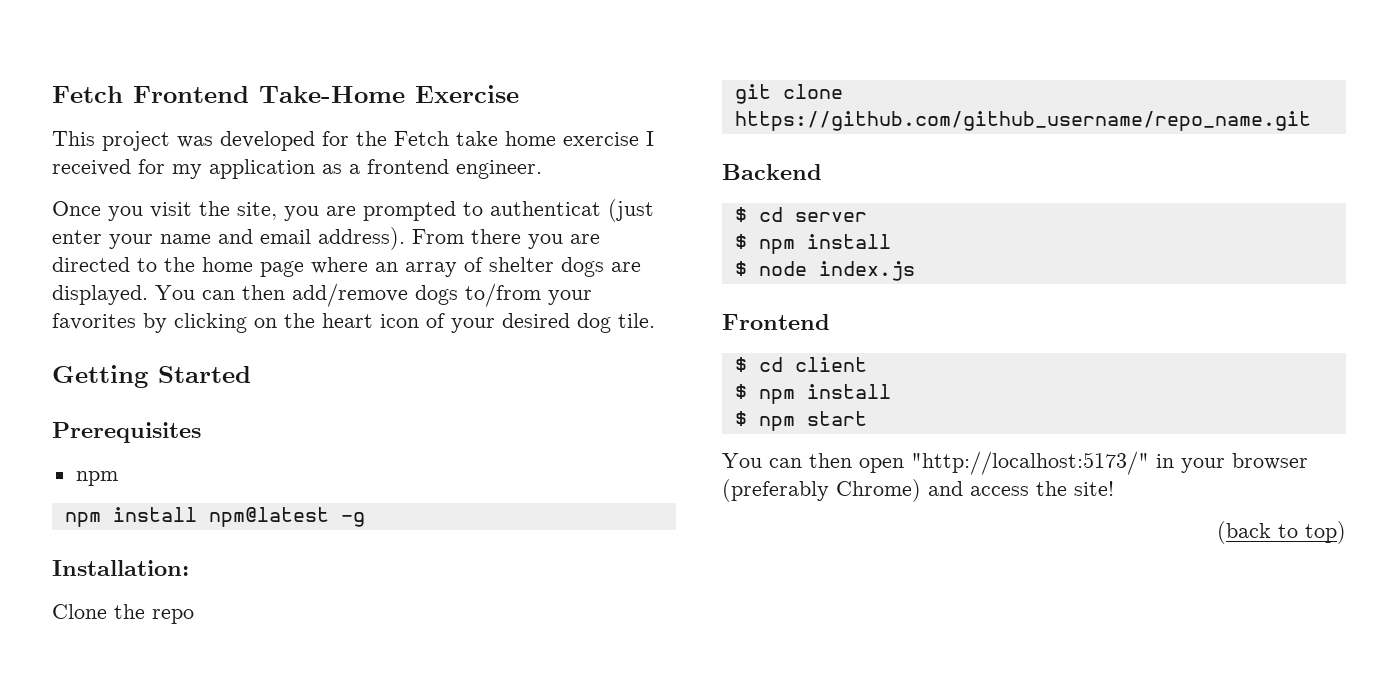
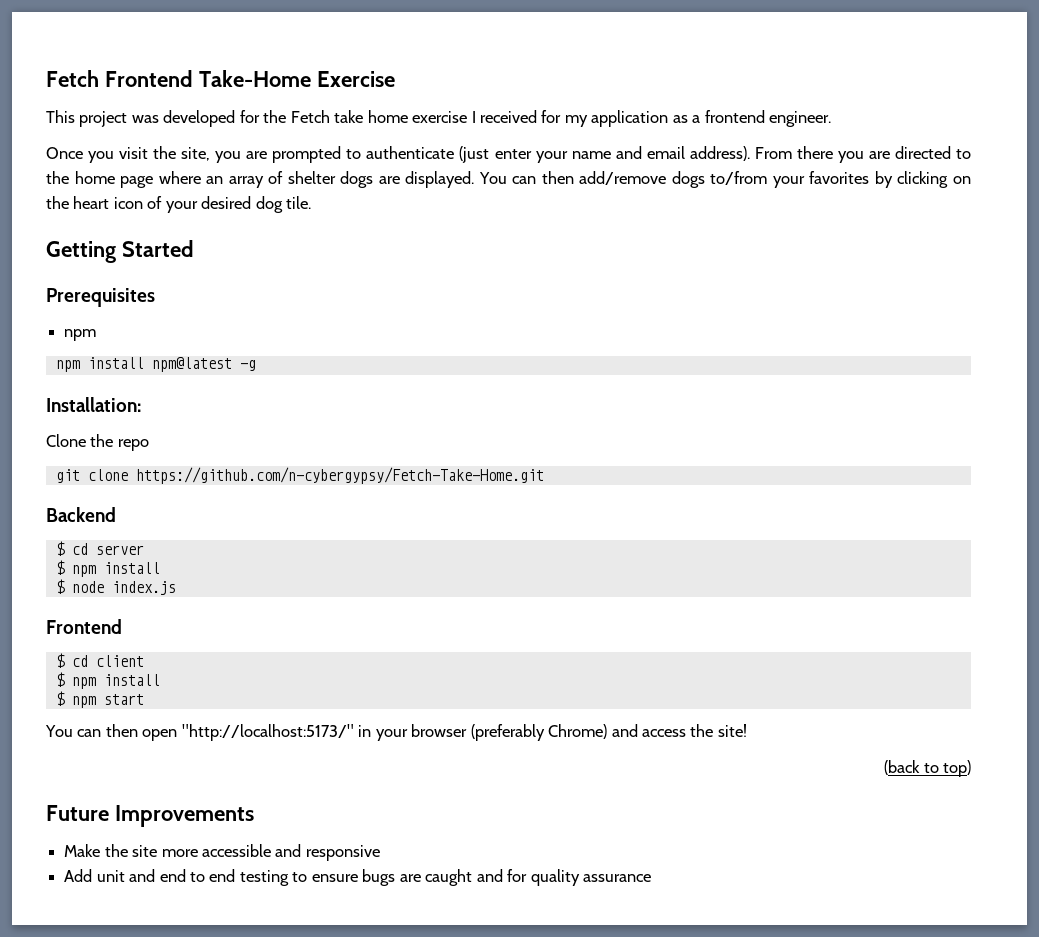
- Once you visit the site, you are prompted to authenticat (just enter your name and email address).
+ Once you visit the site, you are prompted to authenticate (just enter your name and email address).
- git clone https://github.com/github_username/repo_name.git
+ git clone https://github.com/n-cybergypsy/Fetch-Take-Home.git
+ Future Improvements
+ Make the site more accessible and responsive
+ Add unit and end to end testing to ensure bugs are caught and for quality assurance

